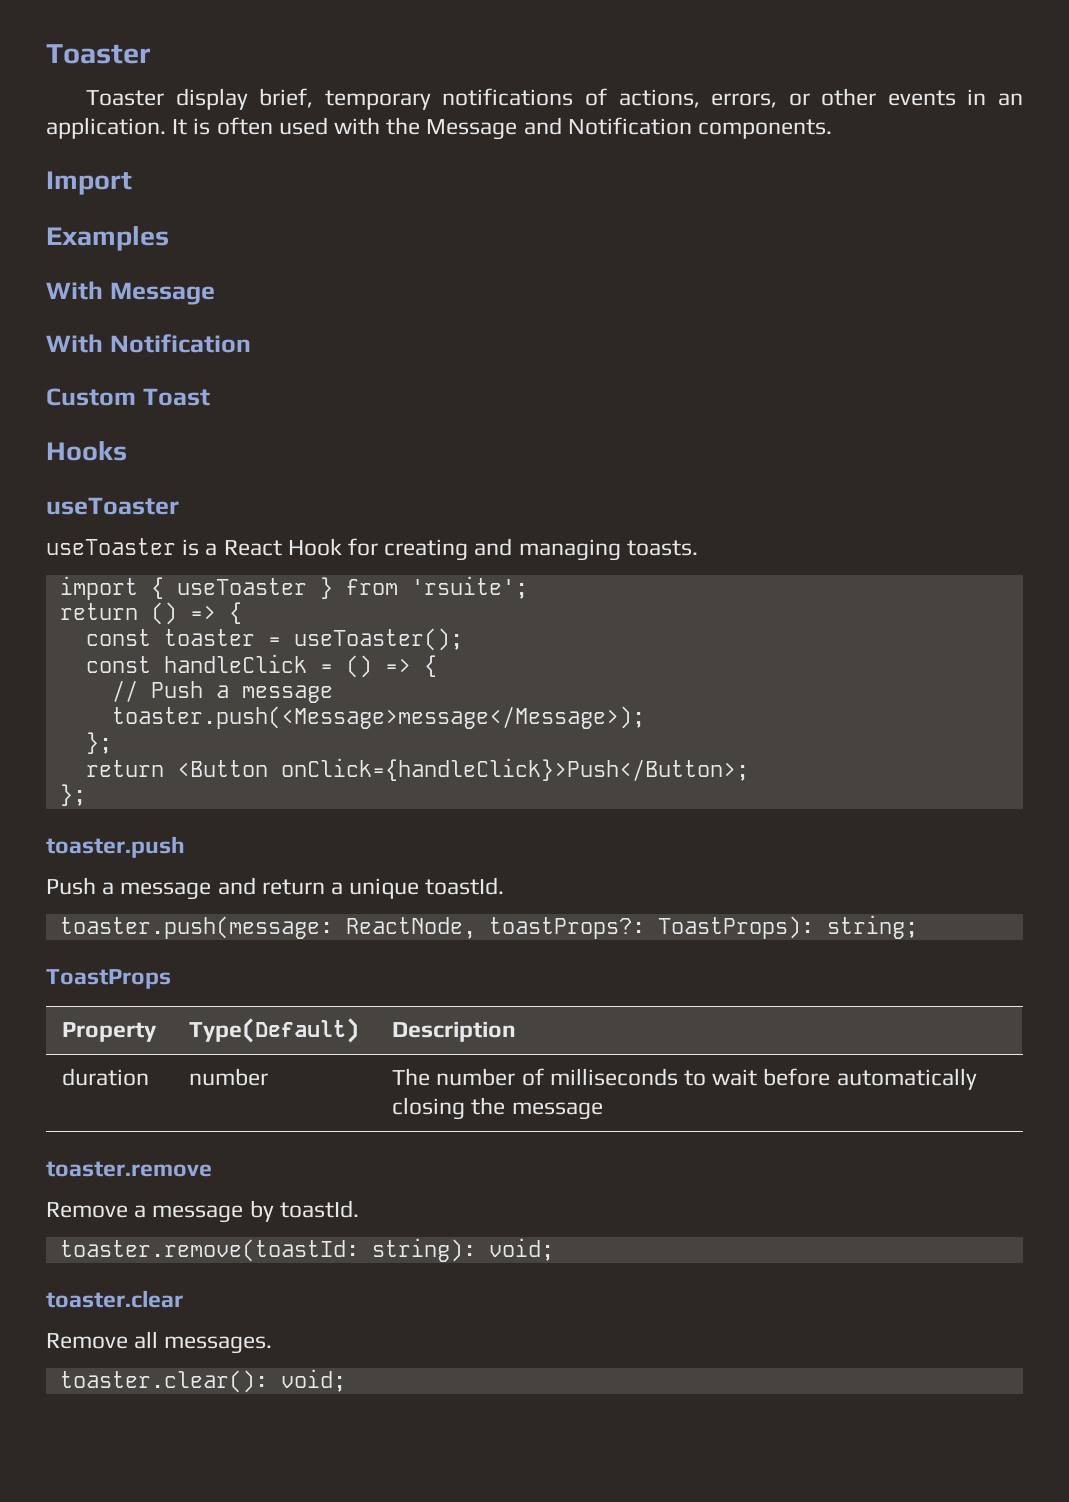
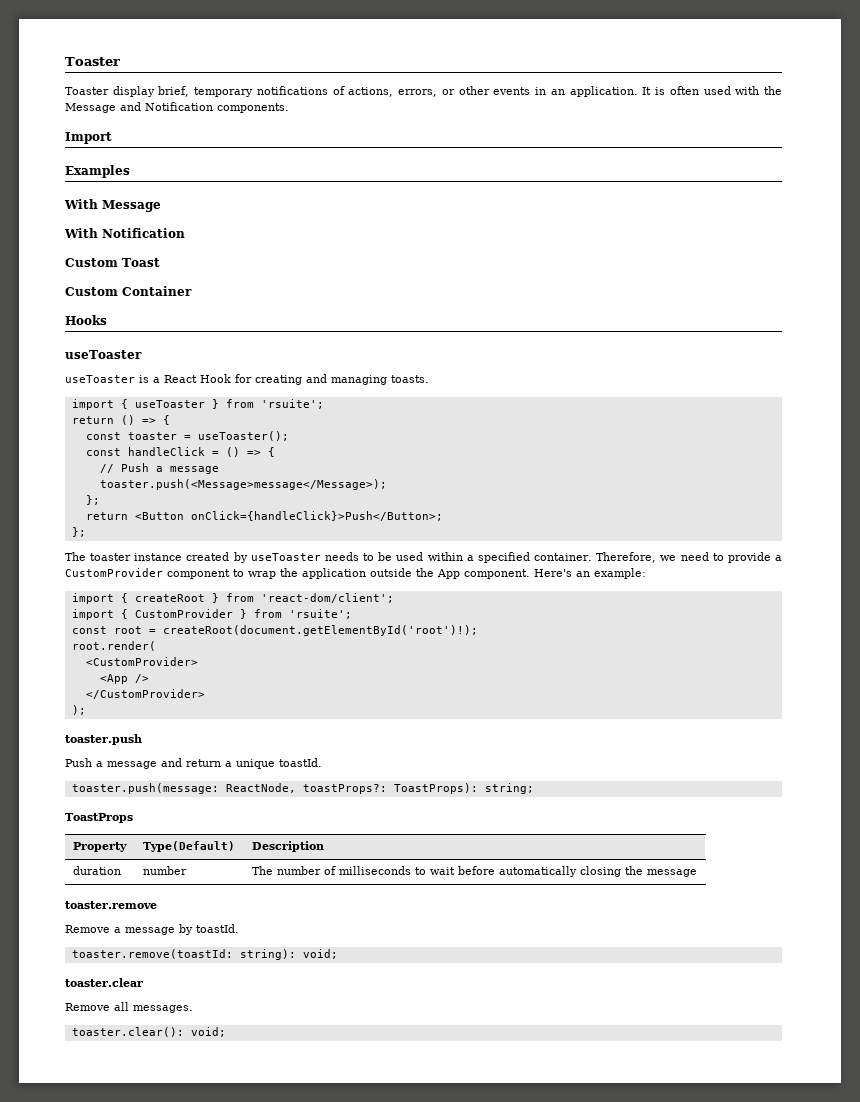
+ Custom Container
+ The toaster instance created by useToaster needs to be used within a specified container. Therefore, we need to provide a CustomProvider component to wrap the application outside the App component. Here's an example:
+ import { createRoot } from 'react-dom/client';
+ import { CustomProvider } from 'rsuite';
+ const root = createRoot(document.getElementById('root')!);
+ root.render(
+ <CustomProvider>
+ <App />
+ </CustomProvider>
+ );

